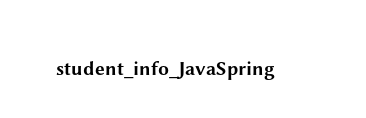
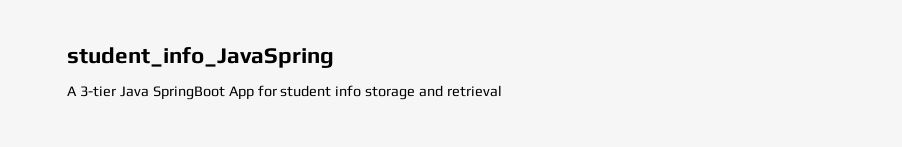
+ A 3-tier Java SpringBoot App for student info storage and retrieval

